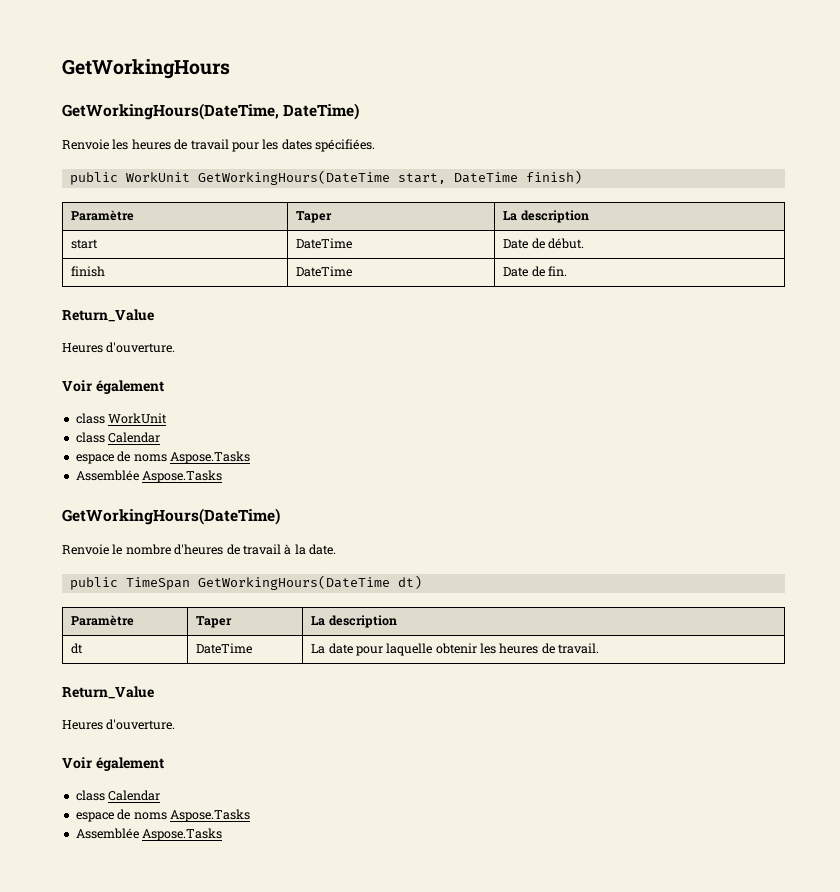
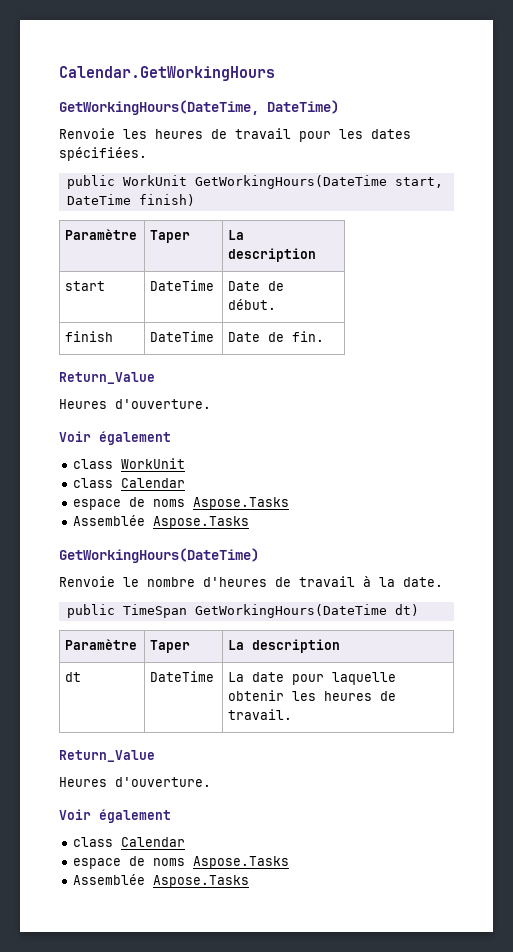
- GetWorkingHours
+ Calendar.GetWorkingHours

